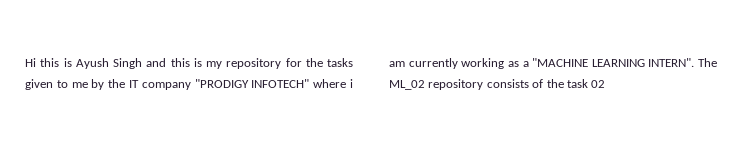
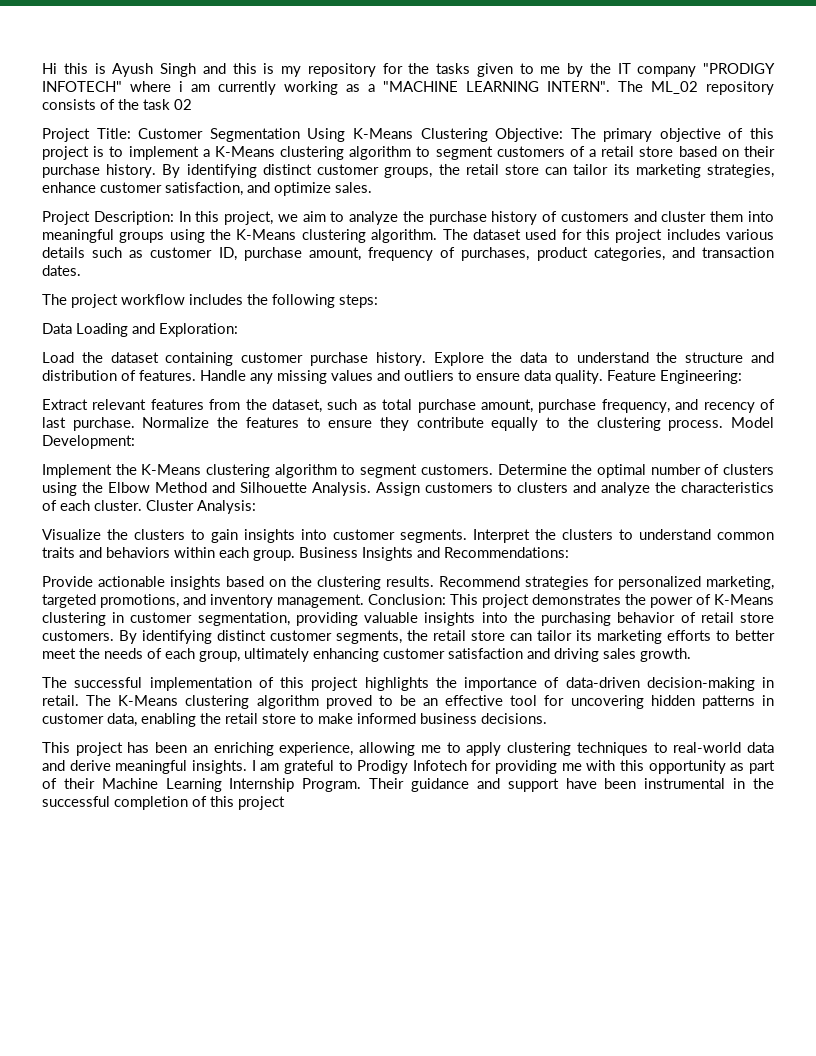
+ Project Title: Customer Segmentation Using K-Means Clustering Objective: The primary objective of this project is to implement a K-Means clustering algorithm to segment customers of a retail store based on their purchase history. By identifying distinct customer groups, the retail store can tailor its marketing strategies, enhance customer satisfaction, and optimize sales.
+ Project Description: In this project, we aim to analyze the purchase history of customers and cluster them into meaningful groups using the K-Means clustering algorithm. The dataset used for this project includes various details such as customer ID, purchase amount, frequency of purchases, product categories, and transaction dates.
+ The project workflow includes the following steps:
+ Data Loading and Exploration:
+ Load the dataset containing customer purchase history. Explore the data to understand the structure and distribution of features. Handle any missing values and outliers to ensure data quality. Feature Engineering:
+ Extract relevant features from the dataset, such as total purchase amount, purchase frequency, and recency of last purchase. Normalize the features to ensure they contribute equally to the clustering process. Model Development:
+ Implement the K-Means clustering algorithm to segment customers. Determine the optimal number of clusters using the Elbow Method and Silhouette Analysis. Assign customers to clusters and analyze the characteristics of each cluster. Cluster Analysis:
+ Visualize the clusters to gain insights into customer segments. Interpret the clusters to understand common traits and behaviors within each group. Business Insights and Recommendations:
+ Provide actionable insights based on the clustering results. Recommend strategies for personalized marketing, targeted promotions, and inventory management. Conclusion: This project demonstrates the power of K-Means clustering in customer segmentation, providing valuable insights into the purchasing behavior of retail store customers. By identifying distinct customer segments, the retail store can tailor its marketing efforts to better meet the needs of each group, ultimately enhancing customer satisfaction and driving sales growth.
+ The successful implementation of this project highlights the importance of data-driven decision-making in retail. The K-Means clustering algorithm proved to be an effective tool for uncovering hidden patterns in customer data, enabling the retail store to make informed business decisions.
+ This project has been an enriching experience, allowing me to apply clustering techniques to real-world data and derive meaningful insights. I am grateful to Prodigy Infotech for providing me with this opportunity as part of their Machine Learning Internship Program. Their guidance and support have been instrumental in the successful completion of this project

